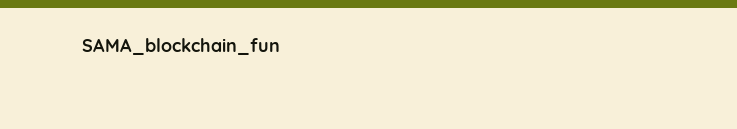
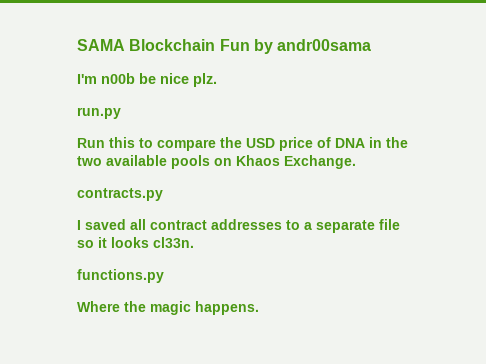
- SAMA_blockchain_fun
+ SAMA Blockchain Fun by andr00sama
+ I'm n00b be nice plz.
+ run.py
+ Run this to compare the USD price of DNA in the two available pools on Khaos Exchange.
+ contracts.py
+ I saved all contract addresses to a separate file so it looks cl33n.
+ functions.py
+ Where the magic happens.

